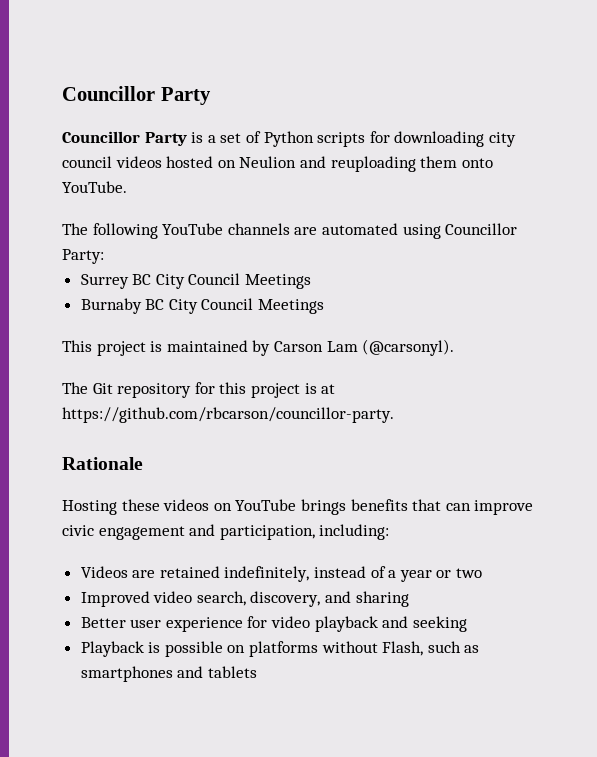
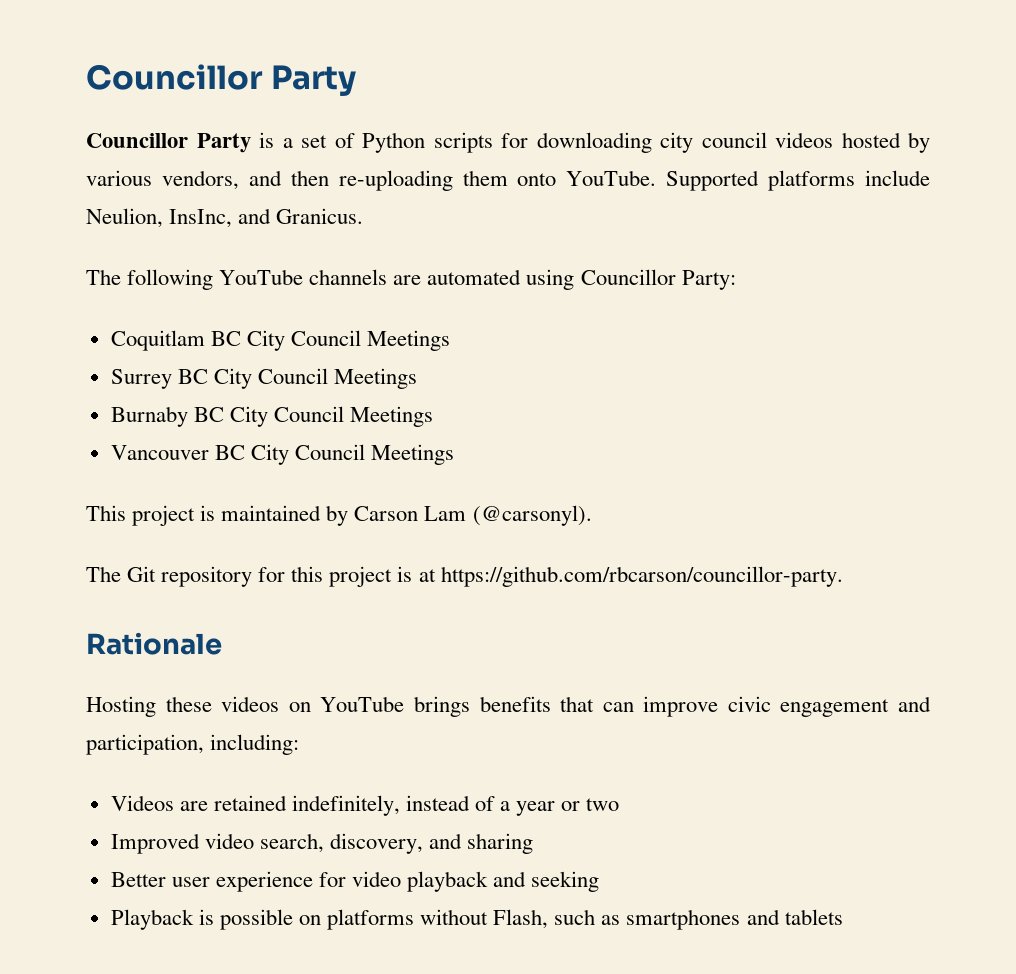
- Councillor Party is a set of Python scripts for downloading city council videos hosted on Neulion and reuploading them onto YouTube.
+ Councillor Party is a set of Python scripts for downloading city council videos hosted by various vendors, and then re-uploading them onto YouTube. Supported platforms include Neulion, InsInc, and Granicus.
+ Coquitlam BC City Council Meetings
+ Vancouver BC City Council Meetings

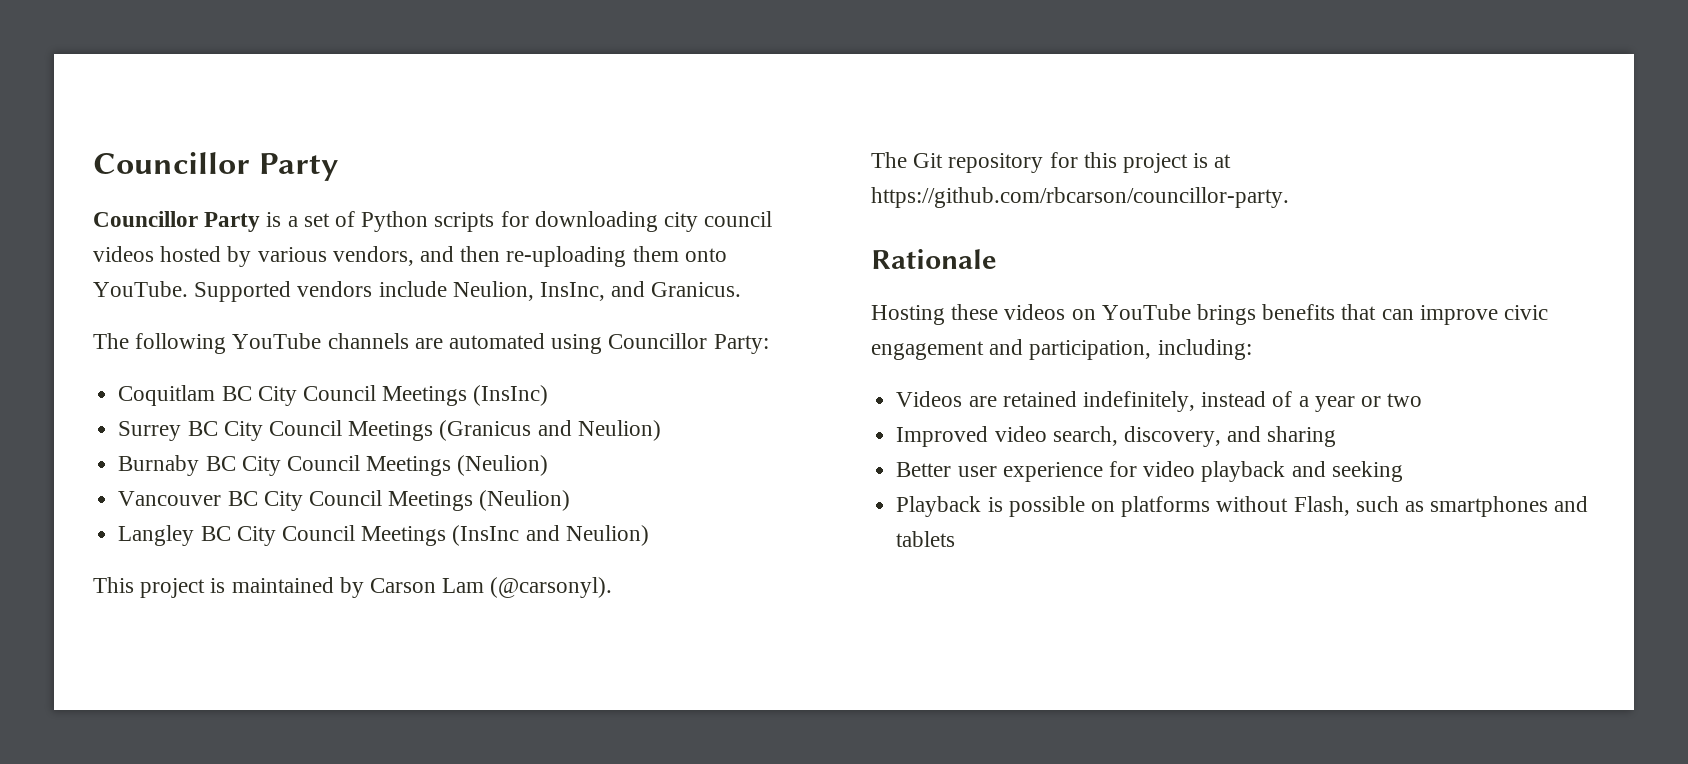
- Supported platforms include Neulion, InsInc, and Granicus.
+ Supported vendors include Neulion, InsInc, and Granicus.
- Coquitlam BC City Council Meetings
+ Coquitlam BC City Council Meetings (InsInc)
- Surrey BC City Council Meetings
+ Surrey BC City Council Meetings (Granicus and Neulion)
- Burnaby BC City Council Meetings
+ Burnaby BC City Council Meetings (Neulion)
- Vancouver BC City Council Meetings
+ Vancouver BC City Council Meetings (Neulion)
+ Langley BC City Council Meetings (InsInc and Neulion)

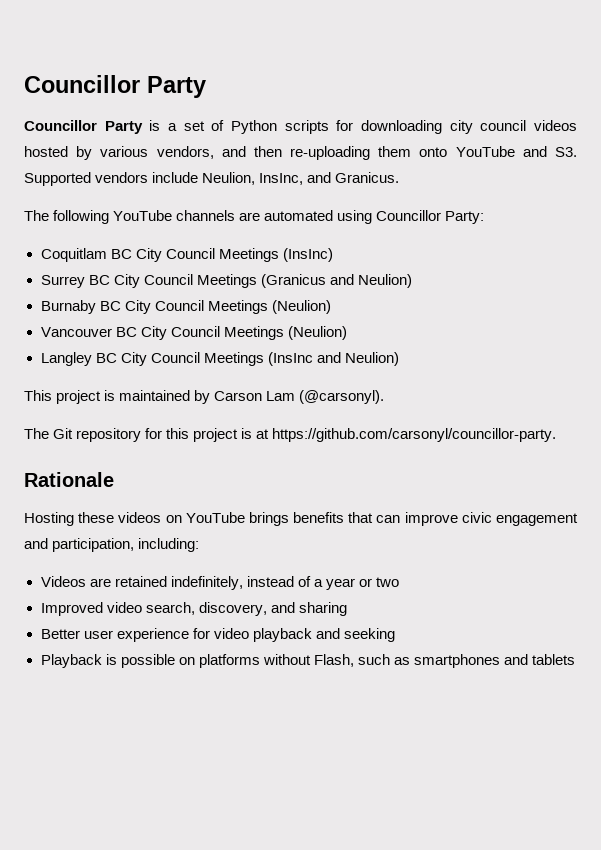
- Councillor Party is a set of Python scripts for downloading city council videos hosted by various vendors, and then re-uploading them onto YouTube. Supported vendors include Neulion, InsInc, and Granicus.
+ Councillor Party is a set of Python scripts for downloading city council videos hosted by various vendors, and then re-uploading them onto YouTube and S3. Supported vendors include Neulion, InsInc, and Granicus.
- The Git repository for this project is at https://github.com/rbcarson/councillor-party.
+ The Git repository for this project is at https://github.com/carsonyl/councillor-party.

